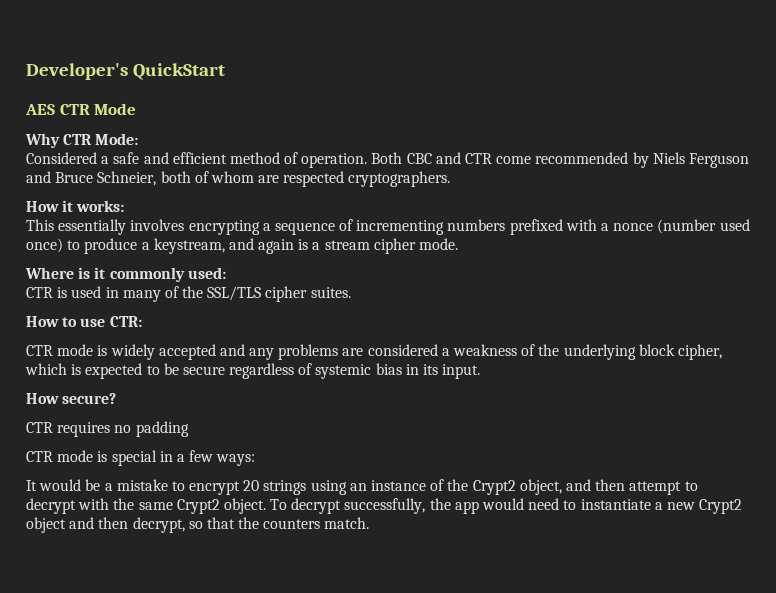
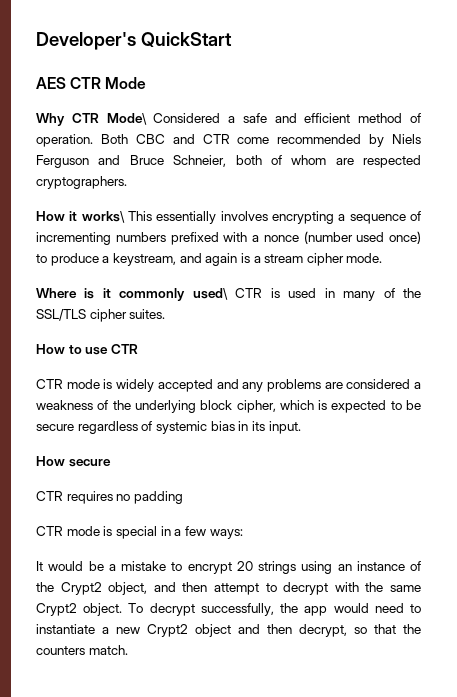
- Why CTR Mode:
- Considered a safe and efficient method of operation.
+ Why CTR Mode\ Considered a safe and efficient method of operation.
- How it works:
- This essentially involves encrypting a sequence of incrementing numbers prefixed with a nonce (number used once) to produce a keystream, and again is a stream cipher mode.
+ How it works\ This essentially involves encrypting a sequence of incrementing numbers prefixed with a nonce (number used once) to produce a keystream, and again is a stream cipher mode.
- Where is it commonly used:
- CTR is used in many of the SSL/TLS cipher suites.
+ Where is it commonly used\ CTR is used in many of the SSL/TLS cipher suites.
- How to use CTR:
+ How to use CTR
- How secure?
+ How secure

